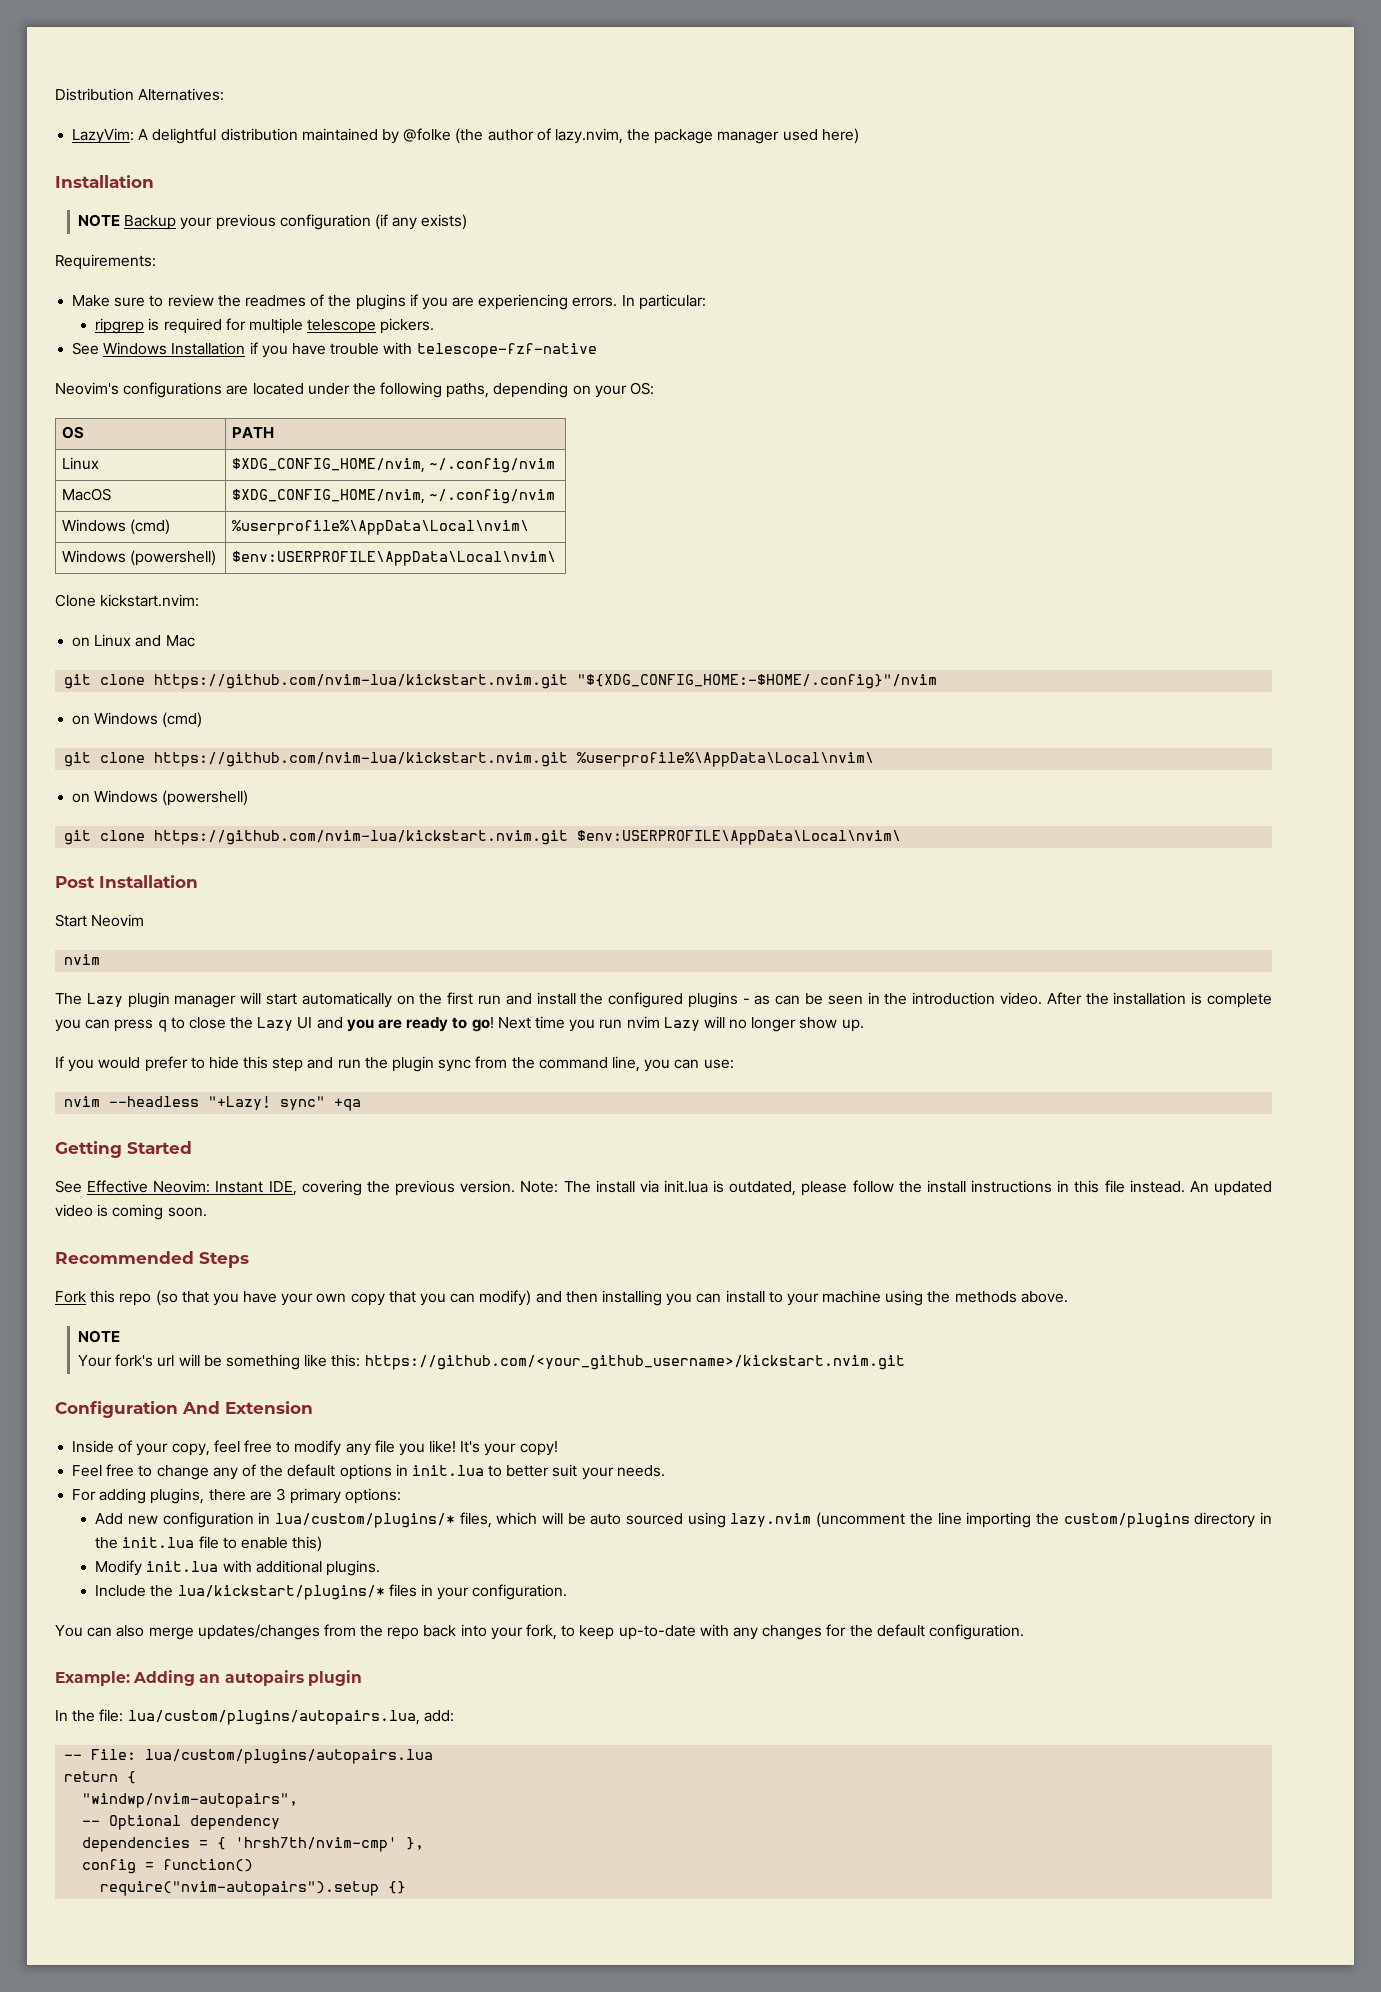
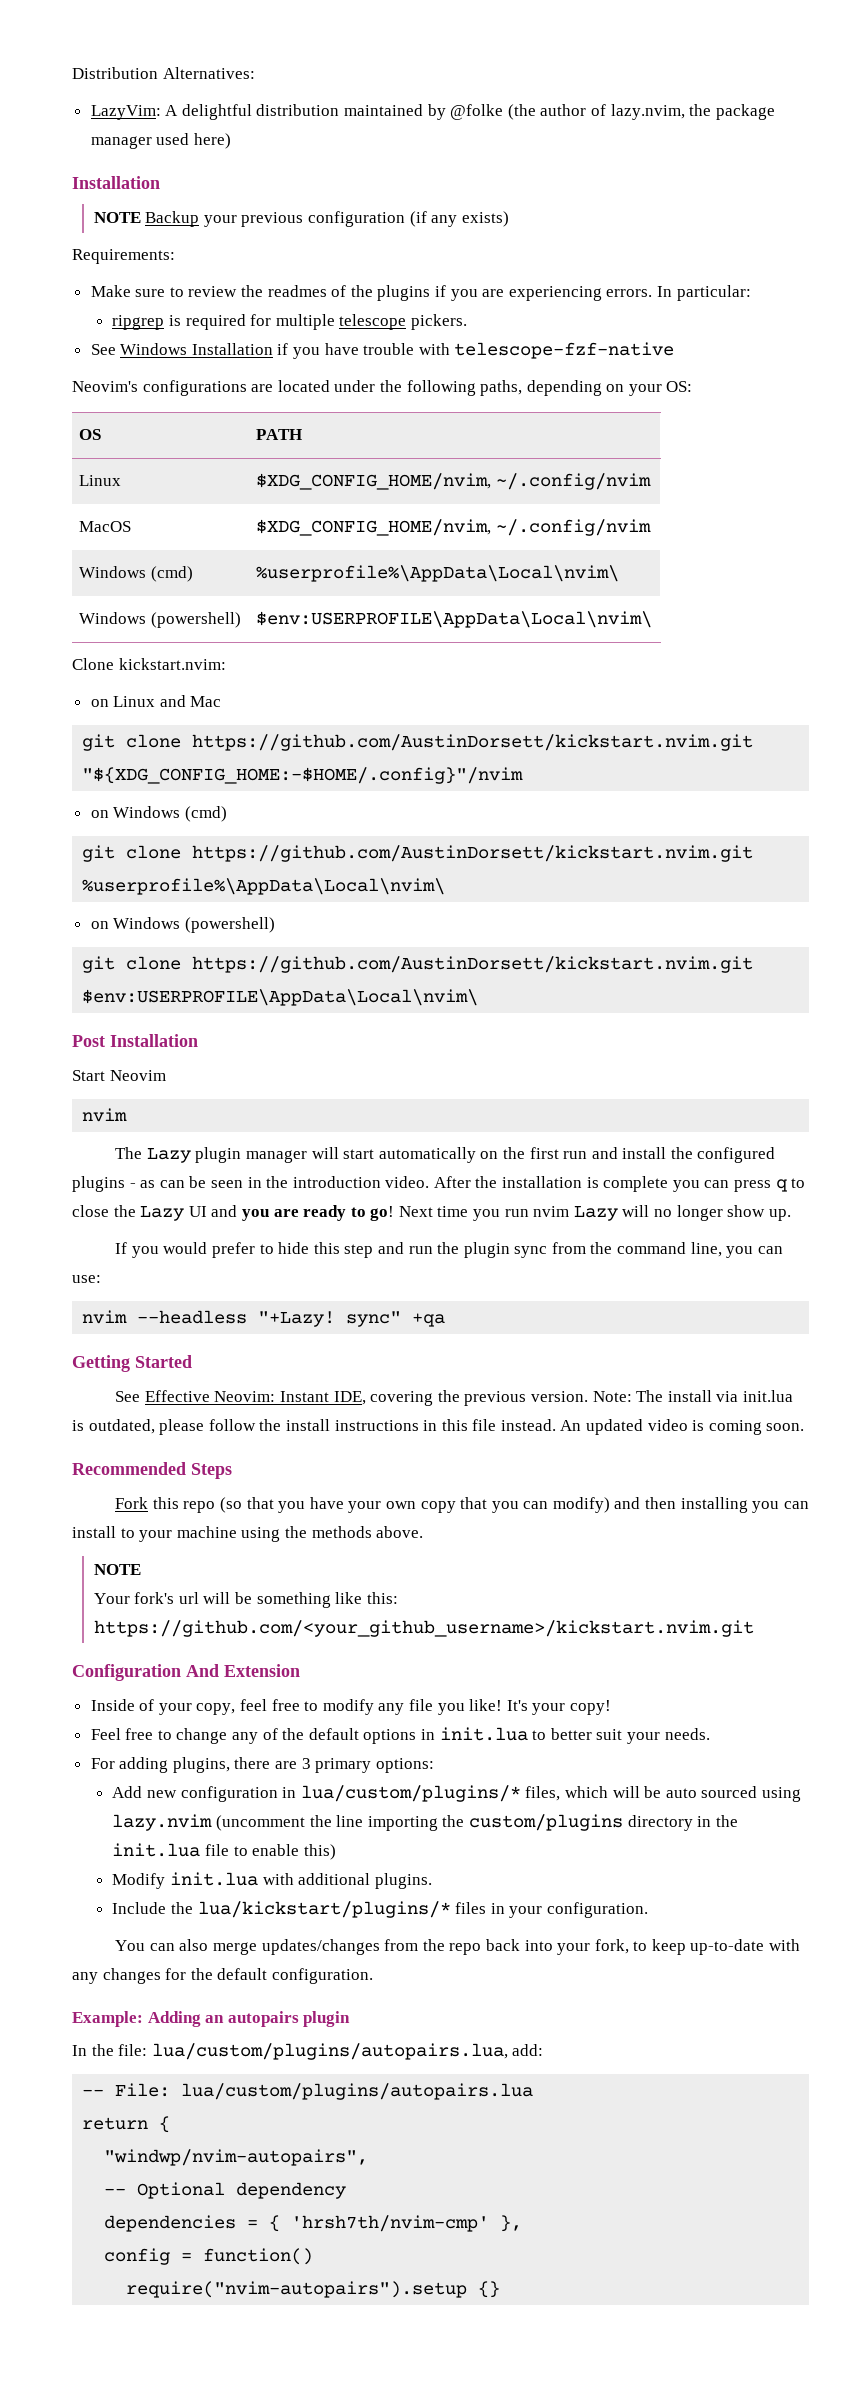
- git clone https://github.com/nvim-lua/kickstart.nvim.git "${XDG_CONFIG_HOME:-$HOME/.config}"/nvim
+ git clone https://github.com/AustinDorsett/kickstart.nvim.git "${XDG_CONFIG_HOME:-$HOME/.config}"/nvim
- git clone https://github.com/nvim-lua/kickstart.nvim.git %userprofile%\AppData\Local\nvim\
+ git clone https://github.com/AustinDorsett/kickstart.nvim.git %userprofile%\AppData\Local\nvim\
- git clone https://github.com/nvim-lua/kickstart.nvim.git $env:USERPROFILE\AppData\Local\nvim\
+ git clone https://github.com/AustinDorsett/kickstart.nvim.git $env:USERPROFILE\AppData\Local\nvim\

